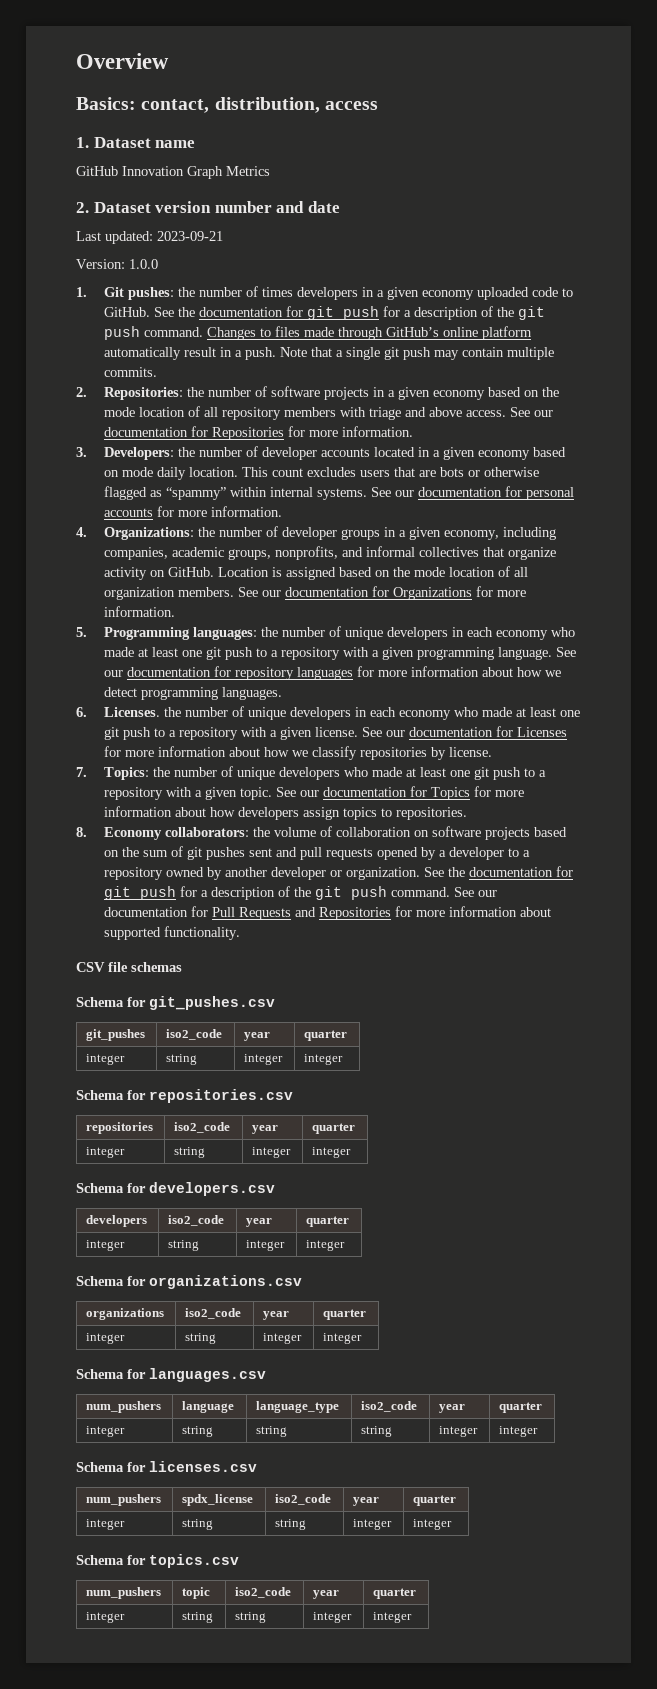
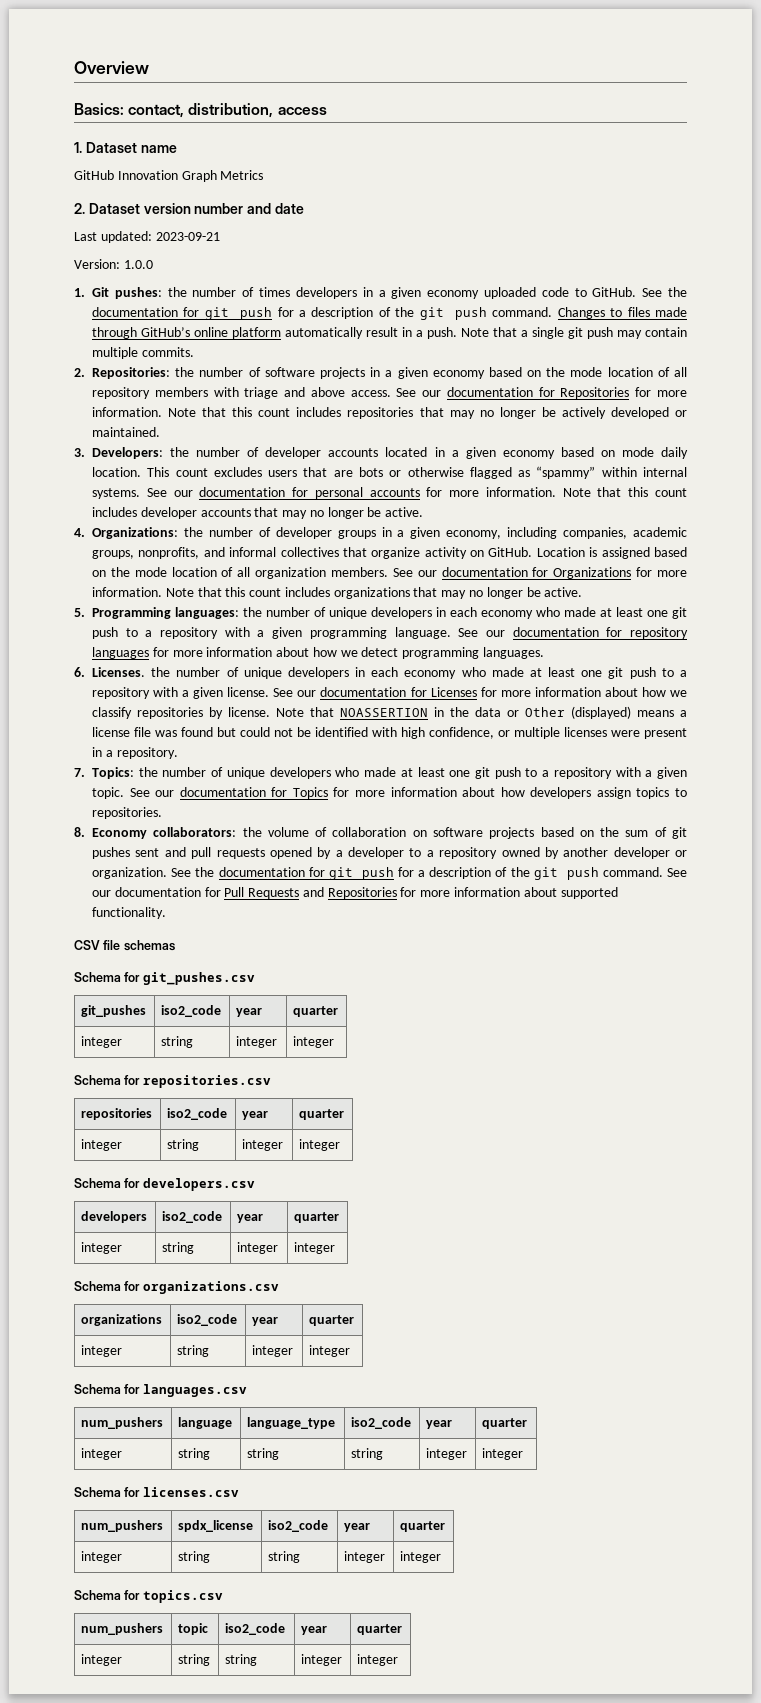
+ Note that this count includes repositories that may no longer be actively developed or maintained.
+ Note that this count includes developer accounts that may no longer be active.
+ Note that this count includes organizations that may no longer be active.
+ Note that NOASSERTION in the data or Other (displayed) means a license file was found but could not be identified with high confidence, or multiple licenses were present in a repository.

